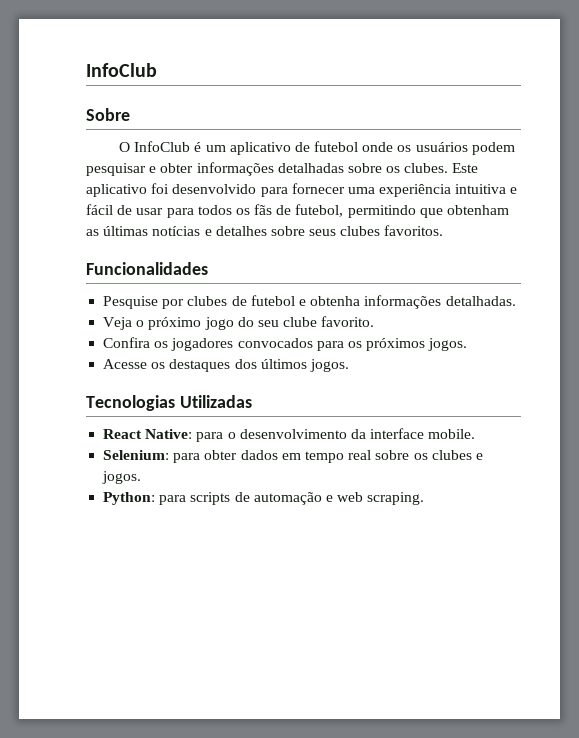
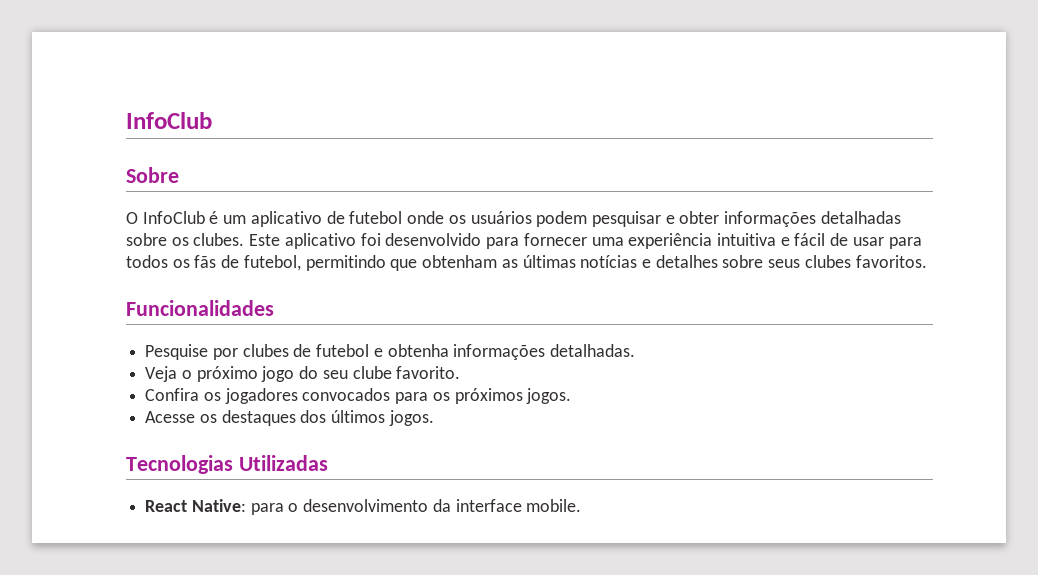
- Selenium: para obter dados em tempo real sobre os clubes e jogos.
- Python: para scripts de automação e web scraping.

